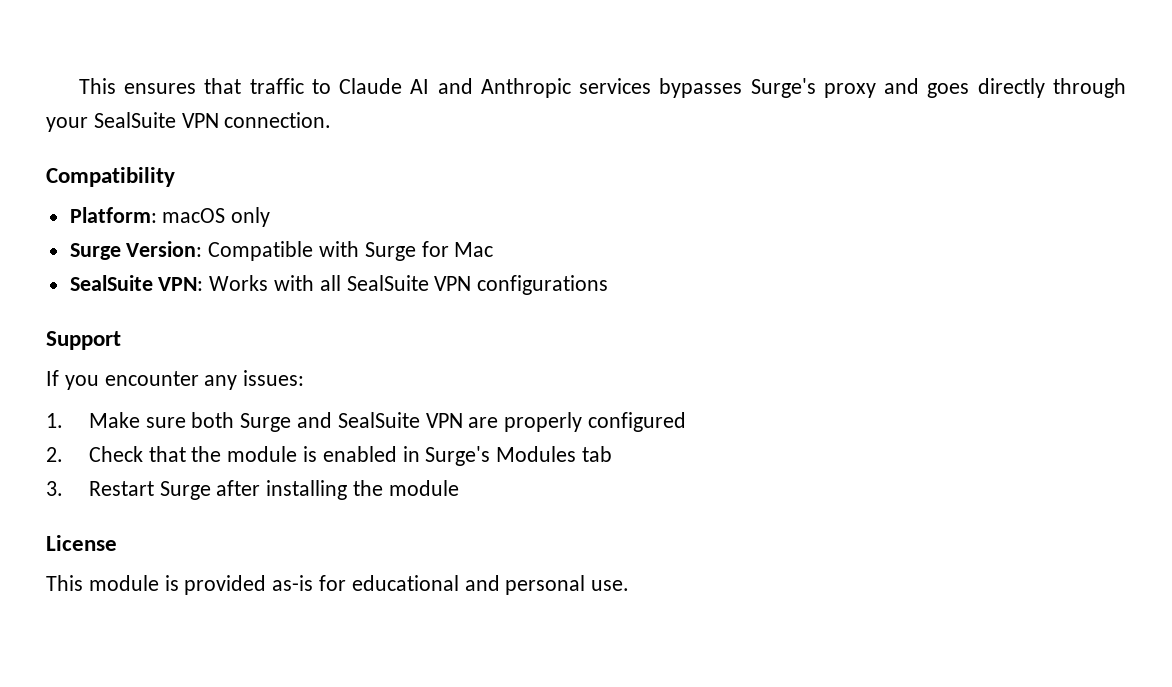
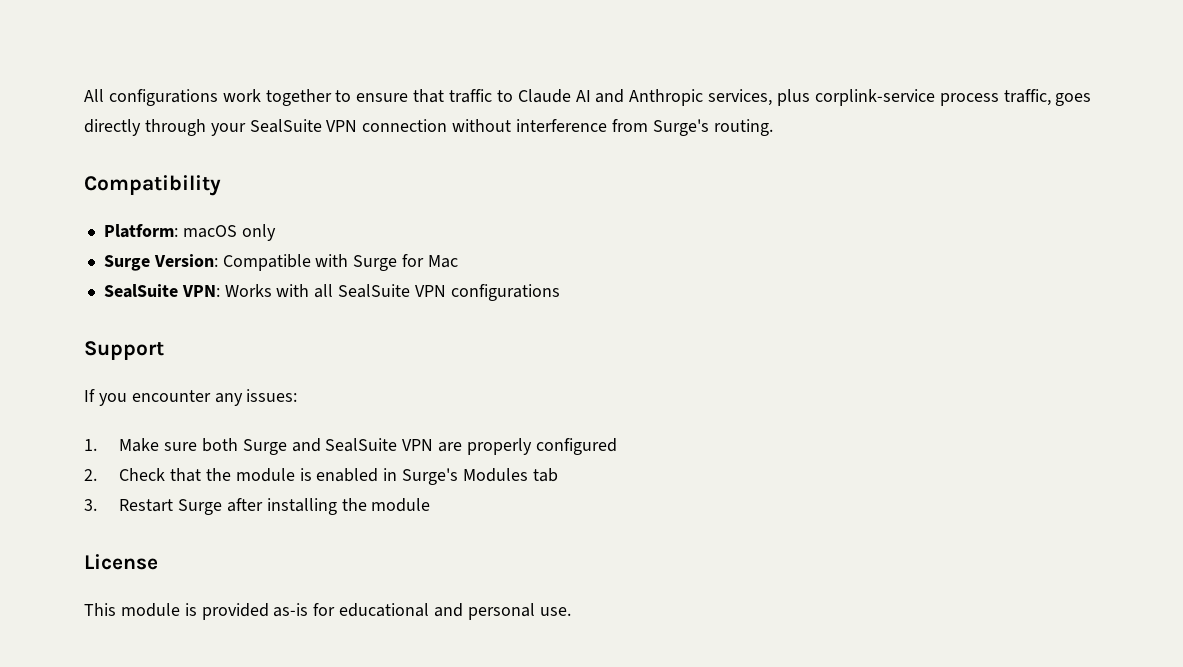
- This ensures that traffic to Claude AI and Anthropic services bypasses Surge's proxy and goes directly through your SealSuite VPN connection.
+ All configurations work together to ensure that traffic to Claude AI and Anthropic services, plus corplink-service process traffic, goes directly through your SealSuite VPN connection without interference from Surge's routing.

